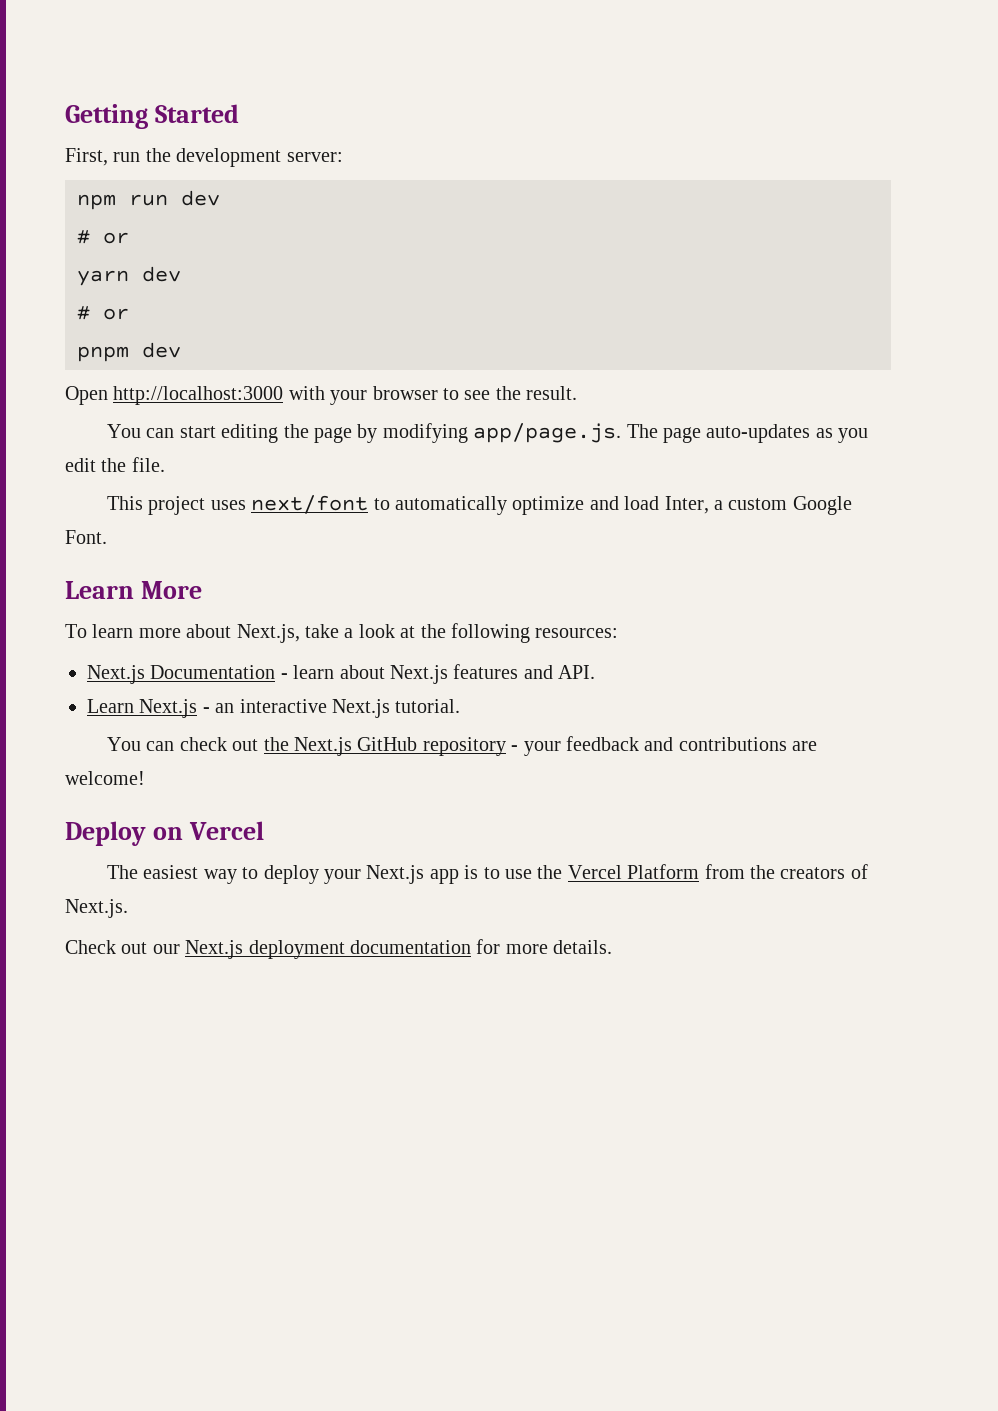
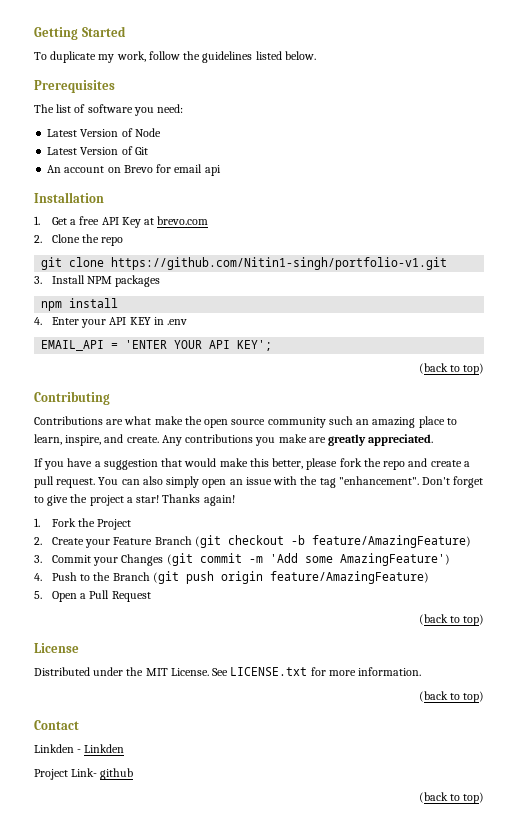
- First, run the development server:
- npm run dev
- # or
- yarn dev
- # or
- pnpm dev
- Open http://localhost:3000 with your browser to see the result.
- You can start editing the page by modifying app/page.js. The page auto-updates as you edit the file.
- This project uses next/font to automatically optimize and load Inter, a custom Google Font.
- Learn More
- To learn more about Next.js, take a look at the following resources:
- Next.js Documentation - learn about Next.js features and API.
- Learn Next.js - an interactive Next.js tutorial.
- You can check out the Next.js GitHub repository - your feedback and contributions are welcome!
- Deploy on Vercel
- The easiest way to deploy your Next.js app is to use the Vercel Platform from the creators of Next.js.
- Check out our Next.js deployment documentation for more details.
+ To duplicate my work, follow the guidelines listed below.
+ Prerequisites
+ The list of software you need:
+ Latest Version of Node
+ Latest Version of Git
+ An account on Brevo for email api
+ Installation
+ 1. Get a free API Key at brevo.com
+ 2. Clone the repo
+ git clone https://github.com/Nitin1-singh/portfolio-v1.git
+ 3. Install NPM packages
+ npm install
+ 4. Enter your API KEY in .env
+ EMAIL_API = 'ENTER YOUR API KEY';
+ (back to top)
+ Contributing
+ Contributions are what make the open source community such an amazing place to learn, inspire, and create. Any contributions you make are greatly appreciated.
+ If you have a suggestion that would make this better, please fork the repo and create a pull request. You can also simply open an issue with the tag "enhancement". Don't forget to give the project a star! Thanks again!
+ 1. Fork the Project
+ 2. Create your Feature Branch (git checkout -b feature/AmazingFeature)
+ 3. Commit your Changes (git commit -m 'Add some AmazingFeature')
+ 4. Push to the Branch (git push origin feature/AmazingFeature)
+ 5. Open a Pull Request
+ (back to top)
+ License
+ Distributed under the MIT License. See LICENSE.txt for more information.
+ (back to top)
+ Contact
+ Linkden - Linkden
+ Project Link- github
+ (back to top)

